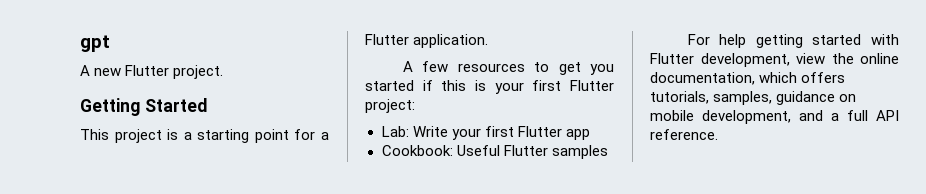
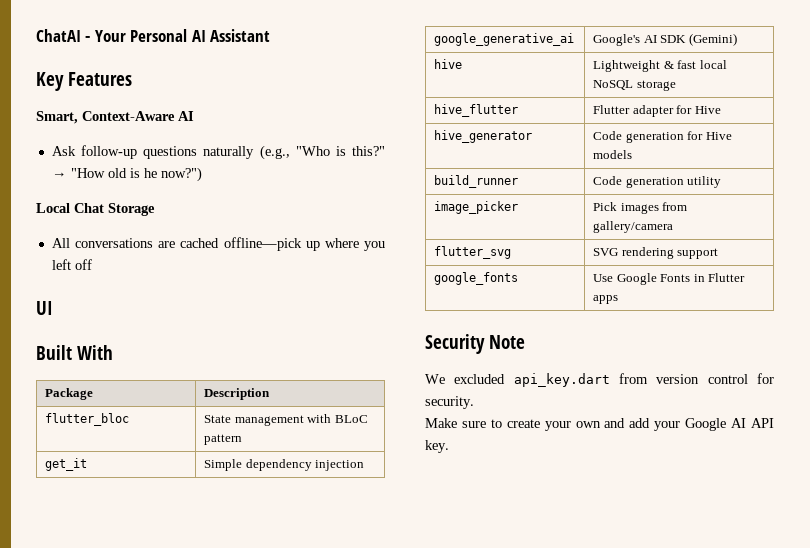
- gpt
- A new Flutter project.
- Getting Started
- This project is a starting point for a Flutter application.
- A few resources to get you started if this is your first Flutter project:
- Lab: Write your first Flutter app
- Cookbook: Useful Flutter samples
- For help getting started with Flutter development, view the online documentation, which offers tutorials, samples, guidance on mobile development, and a full API reference.
+ ChatAI - Your Personal AI Assistant
+ Key Features
+ Smart, Context-Aware AI
+ Ask follow-up questions naturally (e.g., "Who is this?" → "How old is he now?")
+ Local Chat Storage
+ All conversations are cached offline—pick up where you left off
+ UI
+ Built With
+ Package | Description
+ flutter_bloc | State management with BLoC pattern
+ get_it | Simple dependency injection
+ google_generative_ai | Google's AI SDK (Gemini)
+ hive | Lightweight & fast local NoSQL storage
+ hive_flutter | Flutter adapter for Hive
+ hive_generator | Code generation for Hive models
+ build_runner | Code generation utility
+ image_picker | Pick images from gallery/camera
+ flutter_svg | SVG rendering support
+ google_fonts | Use Google Fonts in Flutter apps
+ Security Note
+ We excluded api_key.dart from version control for security.
+ Make sure to create your own and add your Google AI API key.

